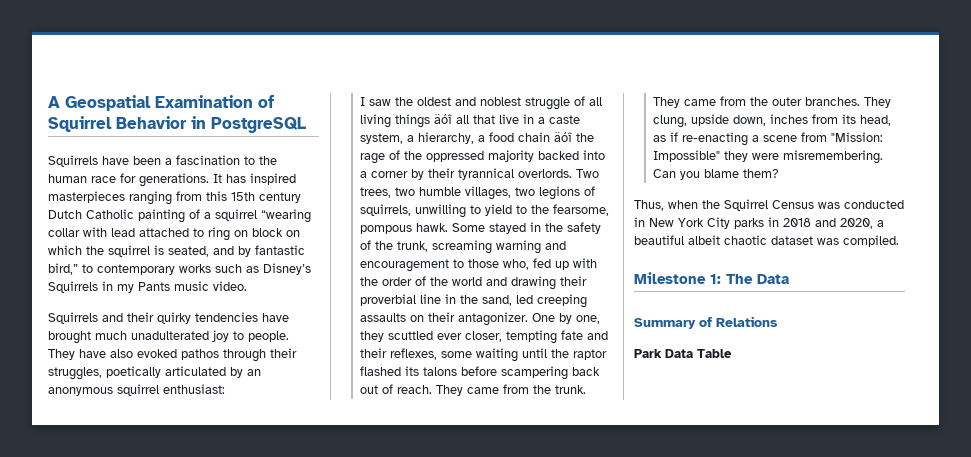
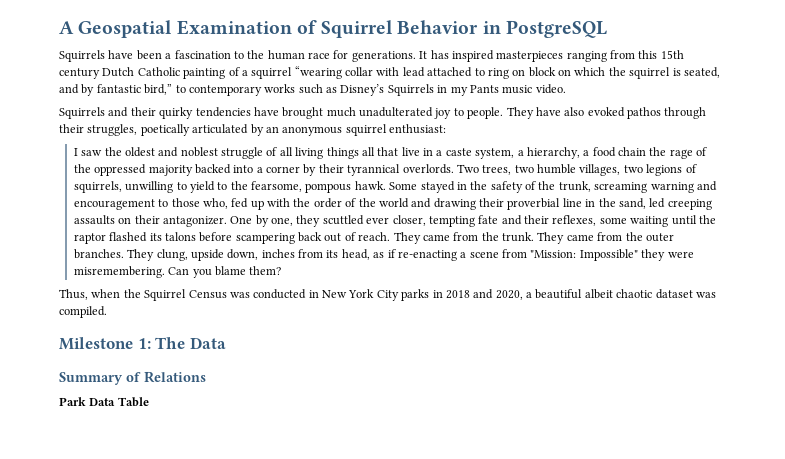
- I saw the oldest and noblest struggle of all living things äóî all that live in a caste system, a hierarchy, a food chain äóî the rage of the oppressed majority backed into a corner by their tyrannical overlords.
+ I saw the oldest and noblest struggle of all living things all that live in a caste system, a hierarchy, a food chain the rage of the oppressed majority backed into a corner by their tyrannical overlords.

